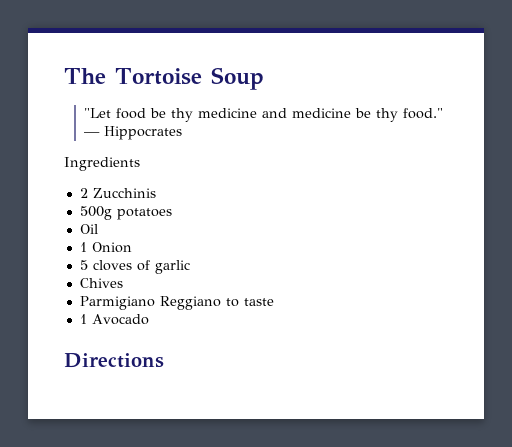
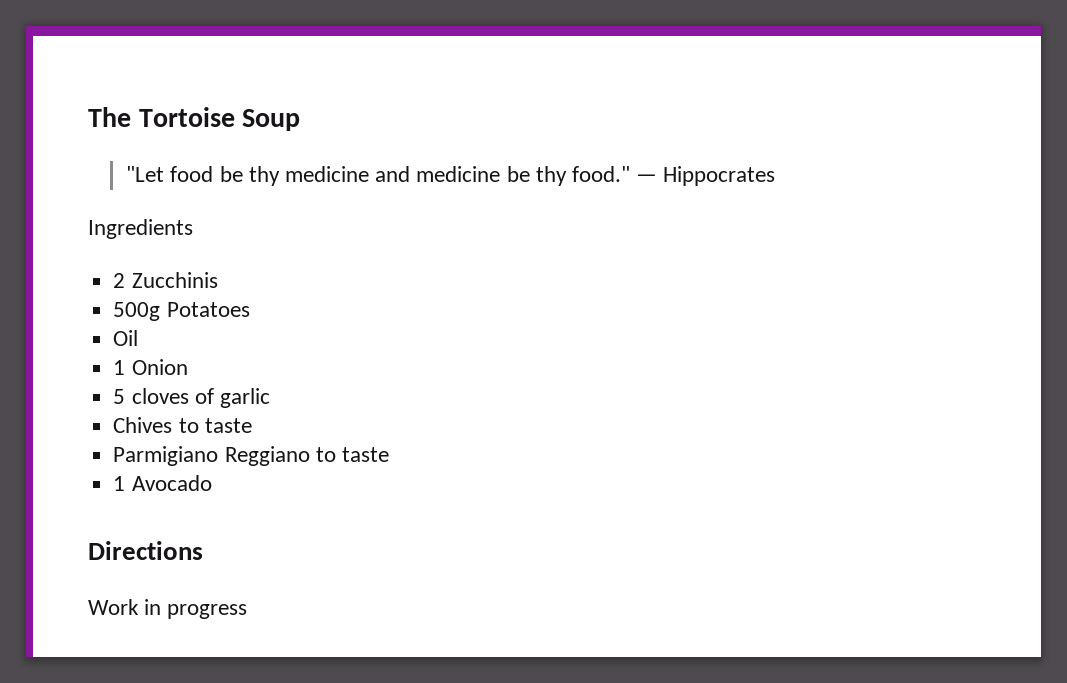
- 500g potatoes
+ 500g Potatoes
- Chives
+ Chives to taste
+ Work in progress

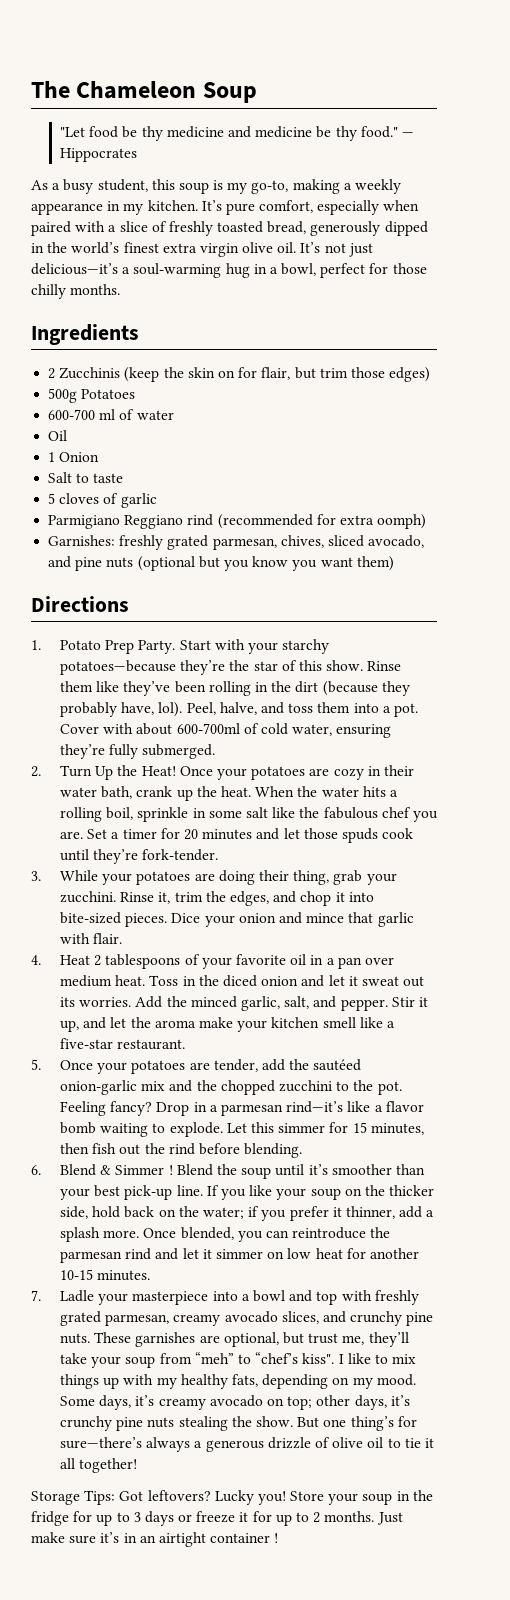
- The Tortoise Soup
+ The Chameleon Soup
+ As a busy student, this soup is my go-to, making a weekly appearance in my kitchen. It’s pure comfort, especially when paired with a slice of freshly toasted bread, generously dipped in the world’s finest extra virgin olive oil. It’s not just delicious—it’s a soul-warming hug in a bowl, perfect for those chilly months.
  Ingredients
- 2 Zucchinis
+ 2 Zucchinis (keep the skin on for flair, but trim those edges)
  500g Potatoes
+ 600-700 ml of water
+ Salt to taste
- Chives to taste
- Parmigiano Reggiano to taste
- 1 Avocado
+ Parmigiano Reggiano rind (recommended for extra oomph)
+ Garnishes: freshly grated parmesan, chives, sliced avocado, and pine nuts (optional but you know you want them)
  Directions
- Work in progress
+ 1. Potato Prep Party. Start with your starchy potatoes—because they’re the star of this show. Rinse them like they’ve been rolling in the dirt (because they probably have, lol). Peel, halve, and toss them into a pot. Cover with about 600-700ml of cold water, ensuring they’re fully submerged.
+ 2. Turn Up the Heat! Once your potatoes are cozy in their water bath, crank up the heat. When the water hits a rolling boil, sprinkle in some salt like the fabulous chef you are. Set a timer for 20 minutes and let those spuds cook until they’re fork-tender.
+ 3. While your potatoes are doing their thing, grab your zucchini. Rinse it, trim the edges, and chop it into bite-sized pieces. Dice your onion and mince that garlic with flair.
+ 4. Heat 2 tablespoons of your favorite oil in a pan over medium heat. Toss in the diced onion and let it sweat out its worries. Add the minced garlic, salt, and pepper. Stir it up, and let the aroma make your kitchen smell like a five-star restaurant.
+ 5. Once your potatoes are tender, add the sautéed onion-garlic mix and the chopped zucchini to the pot. Feeling fancy? Drop in a parmesan rind—it’s like a flavor bomb waiting to explode. Let this simmer for 15 minutes, then fish out the rind before blending.
+ 6. Blend & Simmer ! Blend the soup until it’s smoother than your best pick-up line. If you like your soup on the thicker side, hold back on the water; if you prefer it thinner, add a splash more. Once blended, you can reintroduce the parmesan rind and let it simmer on low heat for another 10-15 minutes.
+ 7. Ladle your masterpiece into a bowl and top with freshly grated parmesan, creamy avocado slices, and crunchy pine nuts. These garnishes are optional, but trust me, they’ll take your soup from “meh” to “chef’s kiss". I like to mix things up with my healthy fats, depending on my mood. Some days, it’s creamy avocado on top; other days, it’s crunchy pine nuts stealing the show. But one thing’s for sure—there’s always a generous drizzle of olive oil to tie it all together!
+ Storage Tips: Got leftovers? Lucky you! Store your soup in the fridge for up to 3 days or freeze it for up to 2 months. Just make sure it’s in an airtight container !

